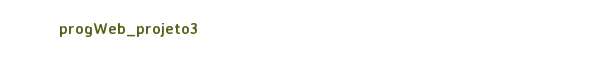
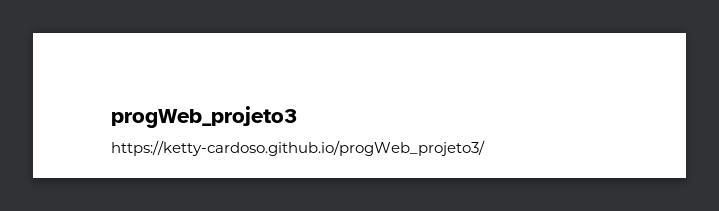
+ https://ketty-cardoso.github.io/progWeb_projeto3/

